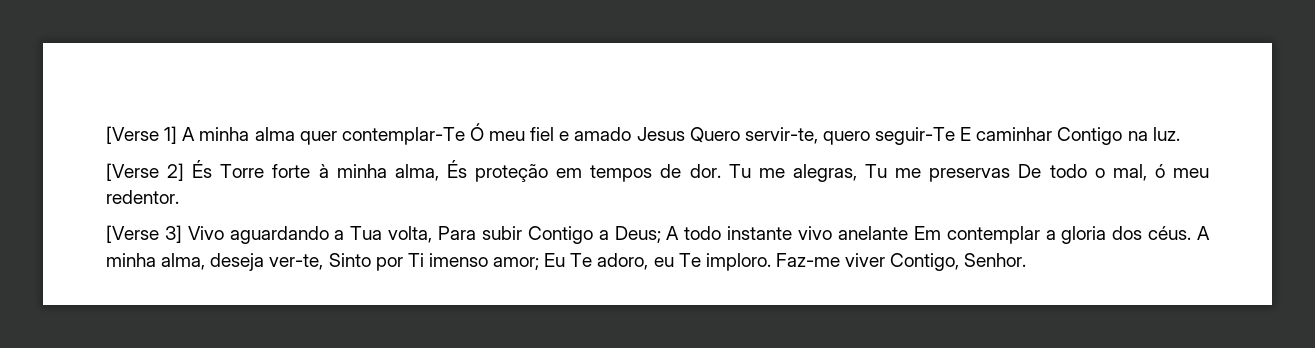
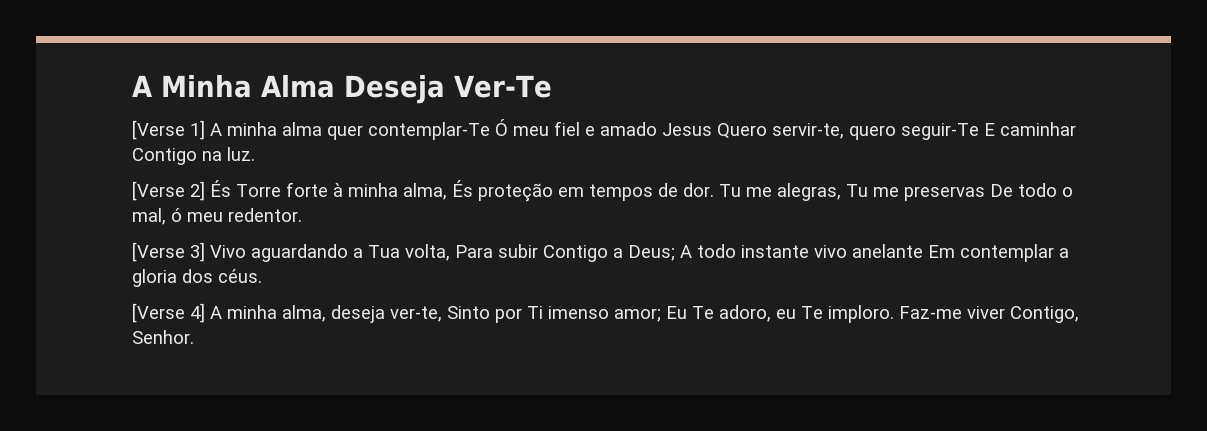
+ A Minha Alma Deseja Ver-Te
- [Verse 3] Vivo aguardando a Tua volta, Para subir Contigo a Deus; A todo instante vivo anelante Em contemplar a gloria dos céus. A minha alma, deseja ver-te, Sinto por Ti imenso amor; Eu Te adoro, eu Te imploro.
+ [Verse 3] Vivo aguardando a Tua volta, Para subir Contigo a Deus; A todo instante vivo anelante Em contemplar a gloria dos céus.
+ [Verse 4] A minha alma, deseja ver-te, Sinto por Ti imenso amor; Eu Te adoro, eu Te imploro.

